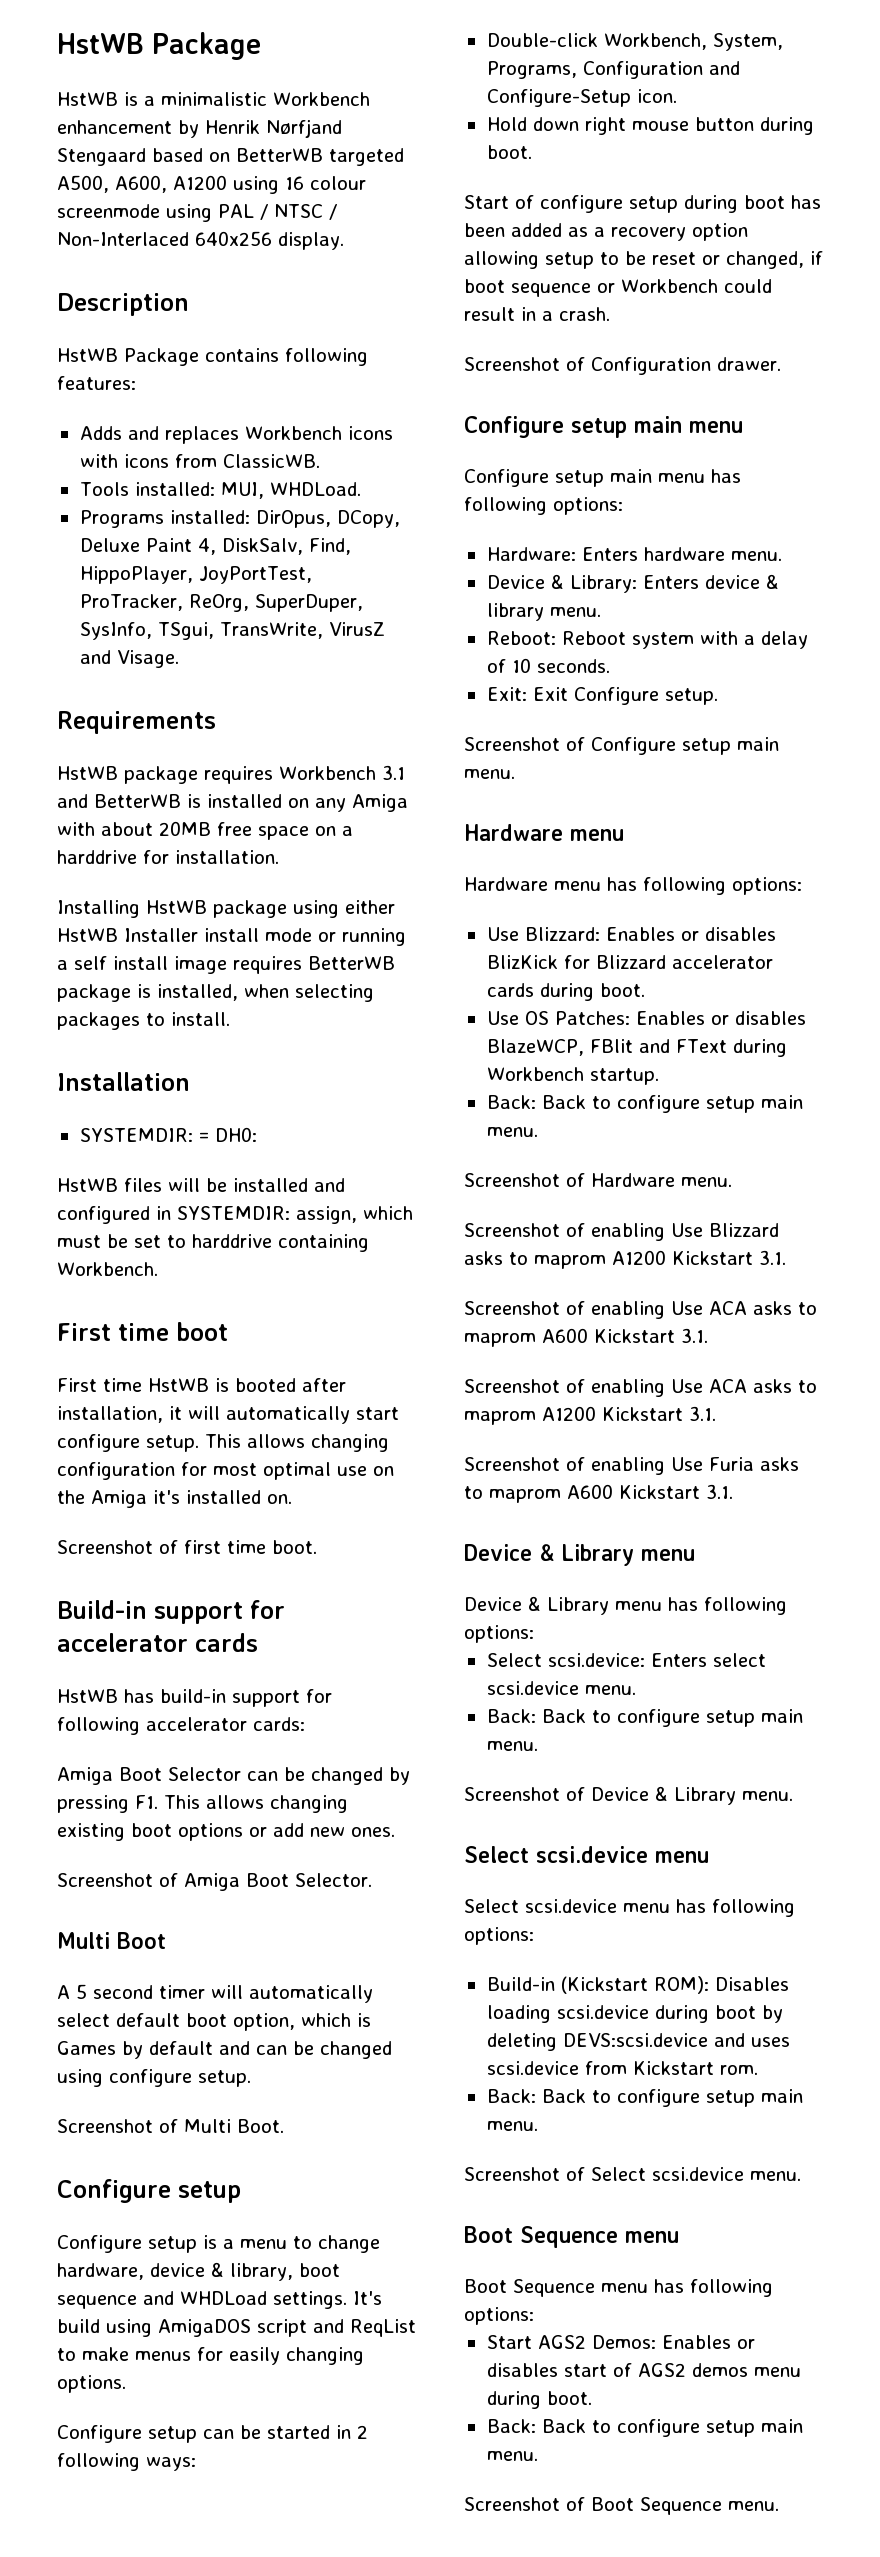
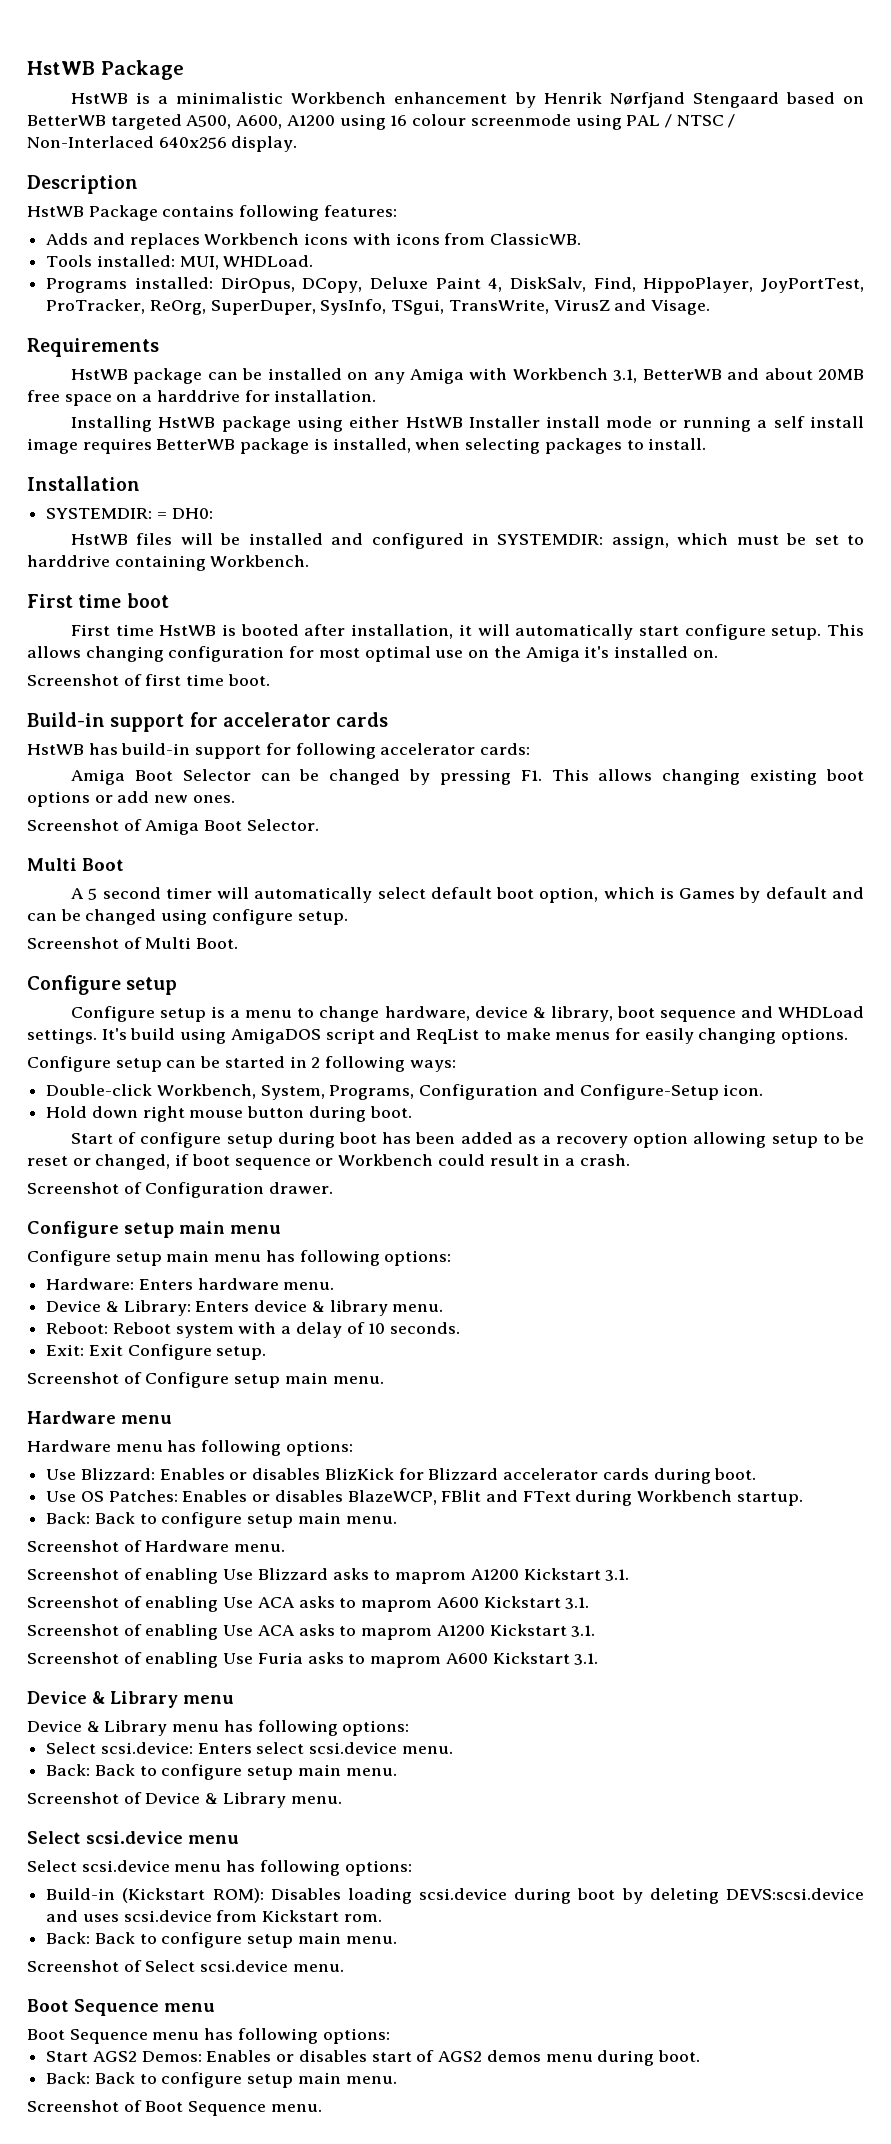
- HstWB package requires Workbench 3.1 and BetterWB is installed on any Amiga with about 20MB free space on a harddrive for installation.
+ HstWB package can be installed on any Amiga with Workbench 3.1, BetterWB and about 20MB free space on a harddrive for installation.

